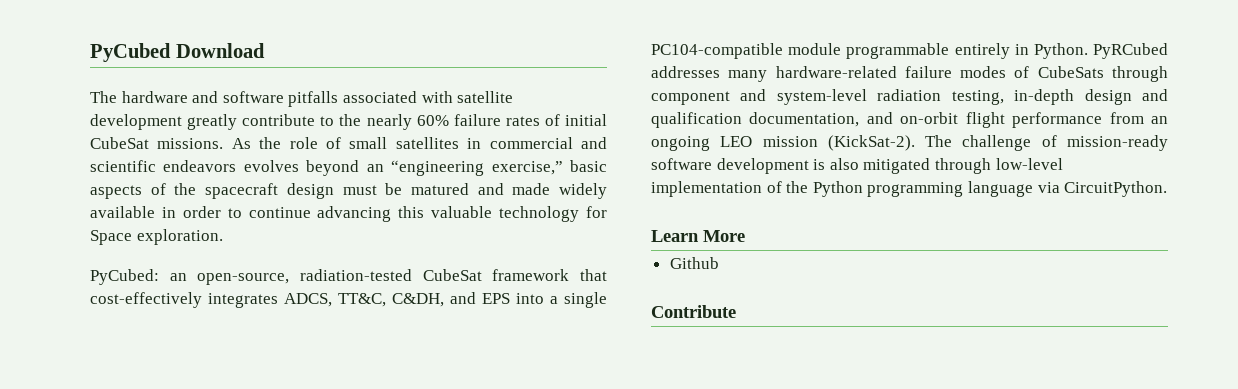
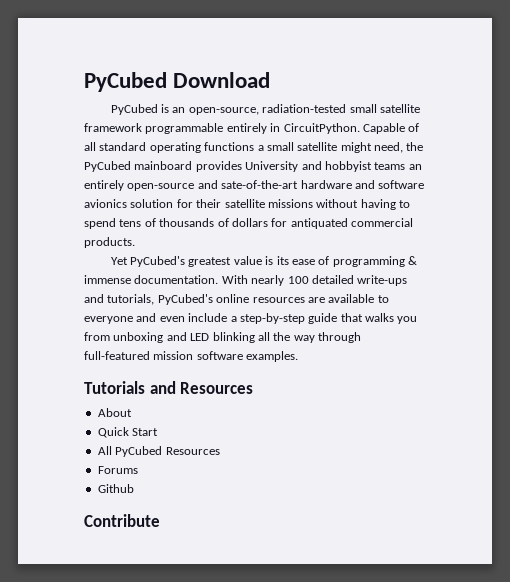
- The hardware and software pitfalls associated with satellite development greatly contribute to the nearly 60% failure rates of initial CubeSat missions. As the role of small satellites in commercial and scientific endeavors evolves beyond an “engineering exercise,” basic aspects of the spacecraft design must be matured and made widely available in order to continue advancing this valuable technology for Space exploration.
- PyCubed: an open-source, radiation-tested CubeSat framework that cost-effectively integrates ADCS, TT&C, C&DH, and EPS into a single PC104-compatible module programmable entirely in Python. PyRCubed addresses many hardware-related failure modes of CubeSats through component and system-level radiation testing, in-depth design and qualification documentation, and on-orbit flight performance from an ongoing LEO mission (KickSat-2). The challenge of mission-ready software development is also mitigated through low-level implementation of the Python programming language via CircuitPython.
- Learn More
+ PyCubed is an open-source, radiation-tested small satellite framework programmable entirely in CircuitPython. Capable of all standard operating functions a small satellite might need, the PyCubed mainboard provides University and hobbyist teams an entirely open-source and sate-of-the-art hardware and software avionics solution for their satellite missions without having to spend tens of thousands of dollars for antiquated commercial products.
+ Yet PyCubed's greatest value is its ease of programming & immense documentation. With nearly 100 detailed write-ups and tutorials, PyCubed's online resources are available to everyone and even include a step-by-step guide that walks you from unboxing and LED blinking all the way through full-featured mission software examples.
+ Tutorials and Resources
+ About
+ Quick Start
+ All PyCubed Resources
+ Forums

